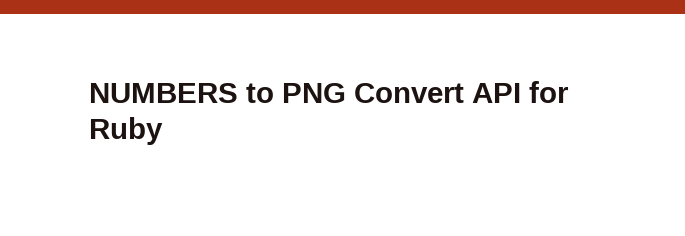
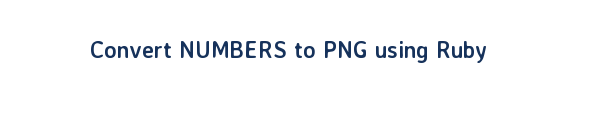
- NUMBERS to PNG Convert API for Ruby
+ Convert NUMBERS to PNG using Ruby

